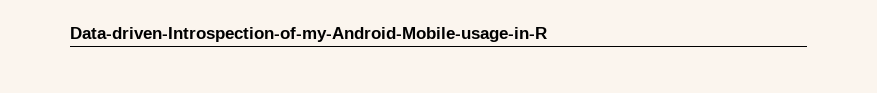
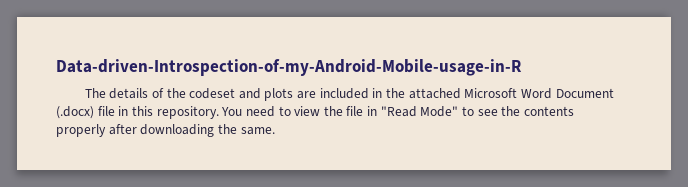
+ The details of the codeset and plots are included in the attached Microsoft Word Document (.docx) file in this repository. You need to view the file in "Read Mode" to see the contents properly after downloading the same.

